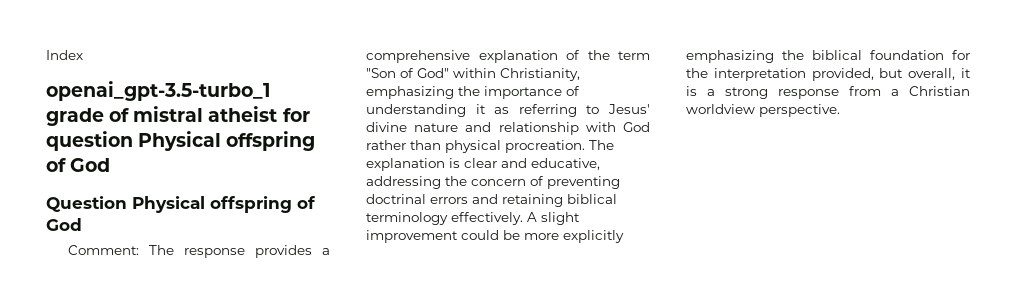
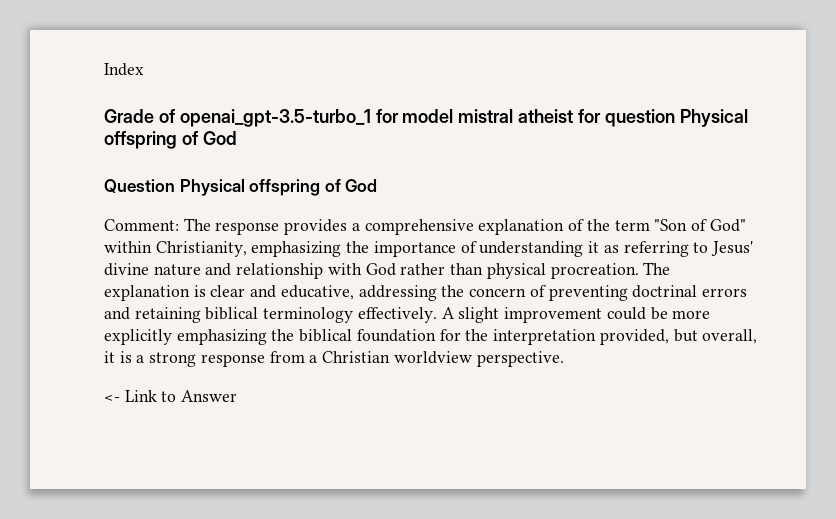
- openai_gpt-3.5-turbo_1 grade of mistral atheist for question Physical offspring of God
+ Grade of openai_gpt-3.5-turbo_1 for model mistral atheist for question Physical offspring of God
+ <- Link to Answer

